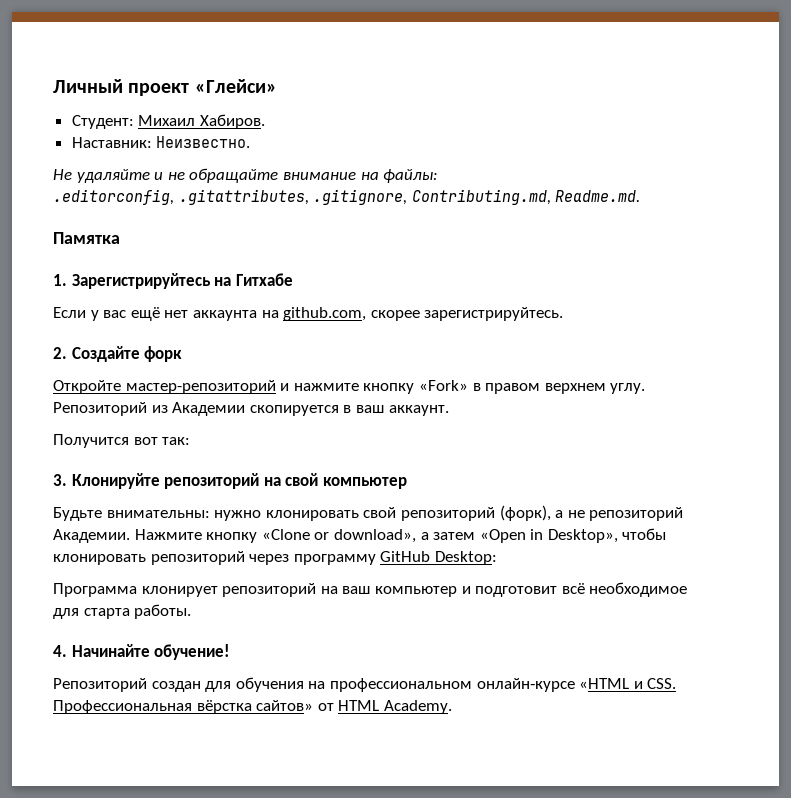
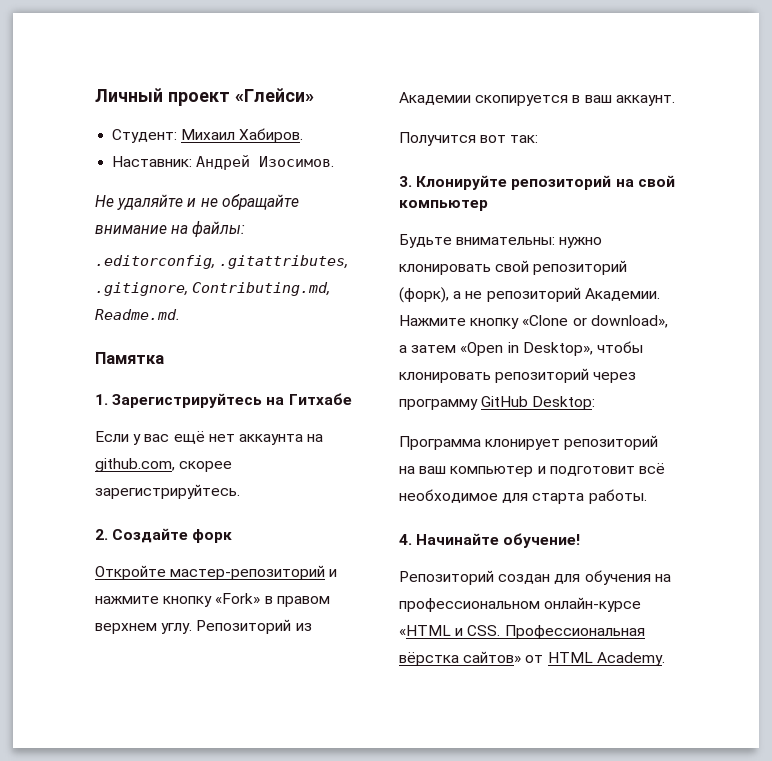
- Наставник: Неизвестно.
+ Наставник: Андрей Изосимов.

